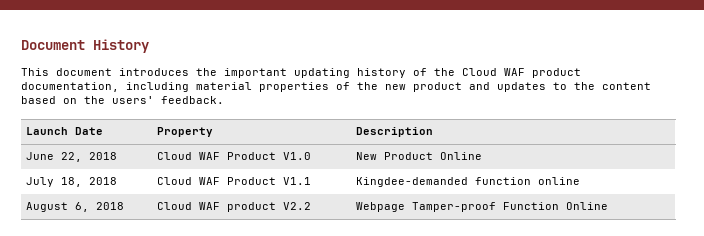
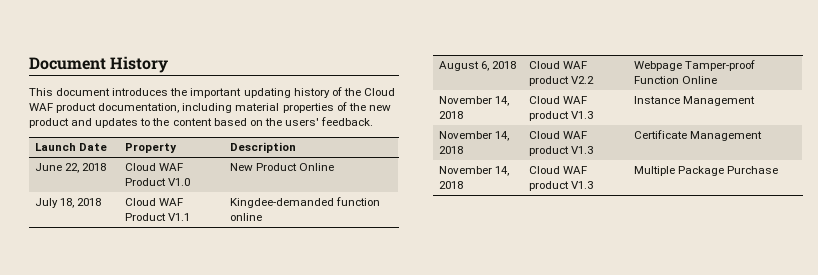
+ November 14, 2018 | Cloud WAF product V1.3 | Instance Management
+ November 14, 2018 | Cloud WAF product V1.3 | Certificate Management
+ November 14, 2018 | Cloud WAF product V1.3 | Multiple Package Purchase

